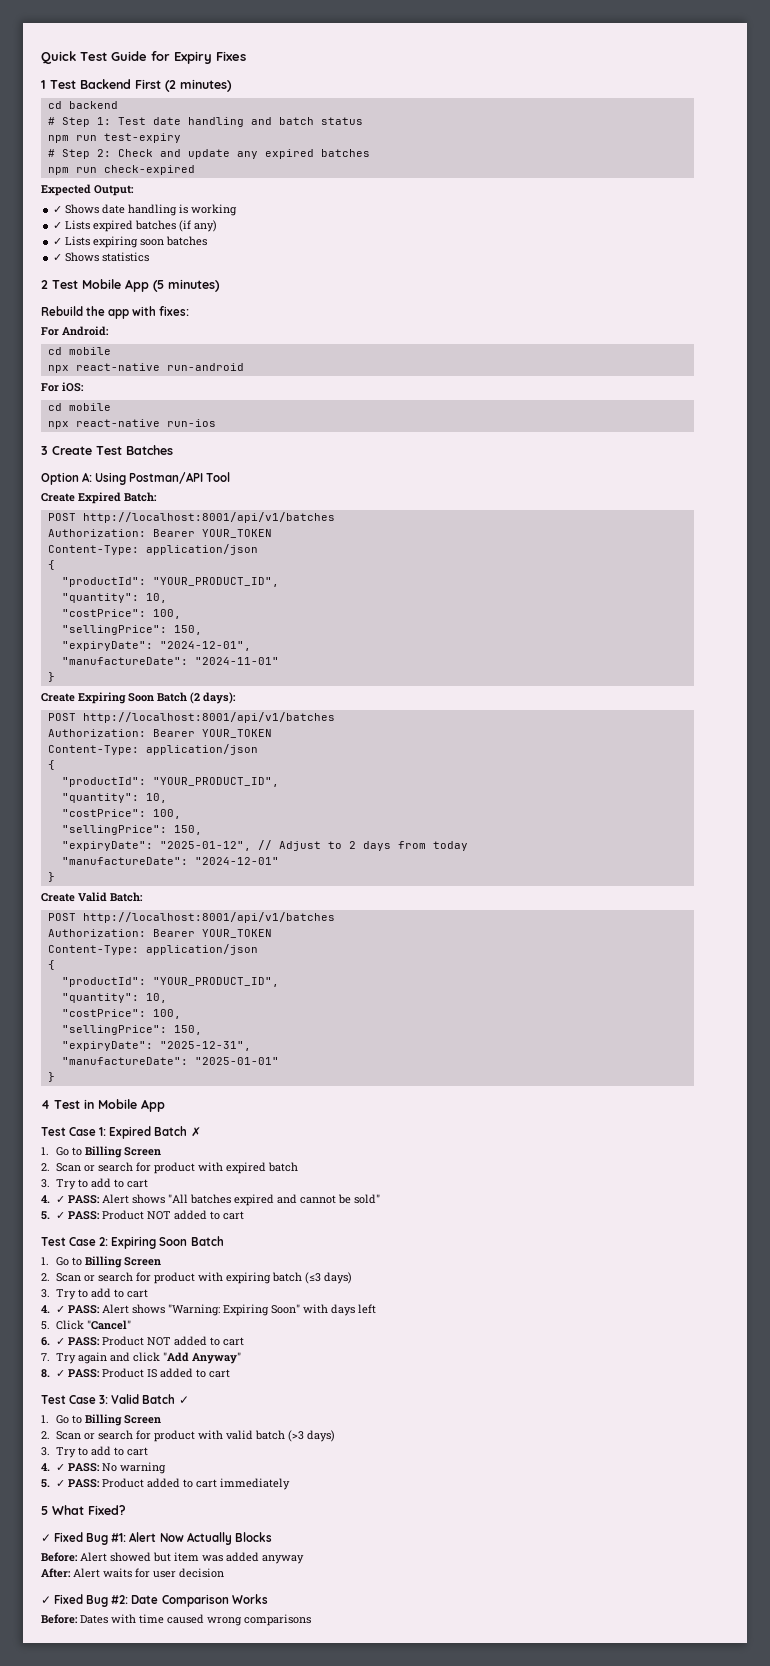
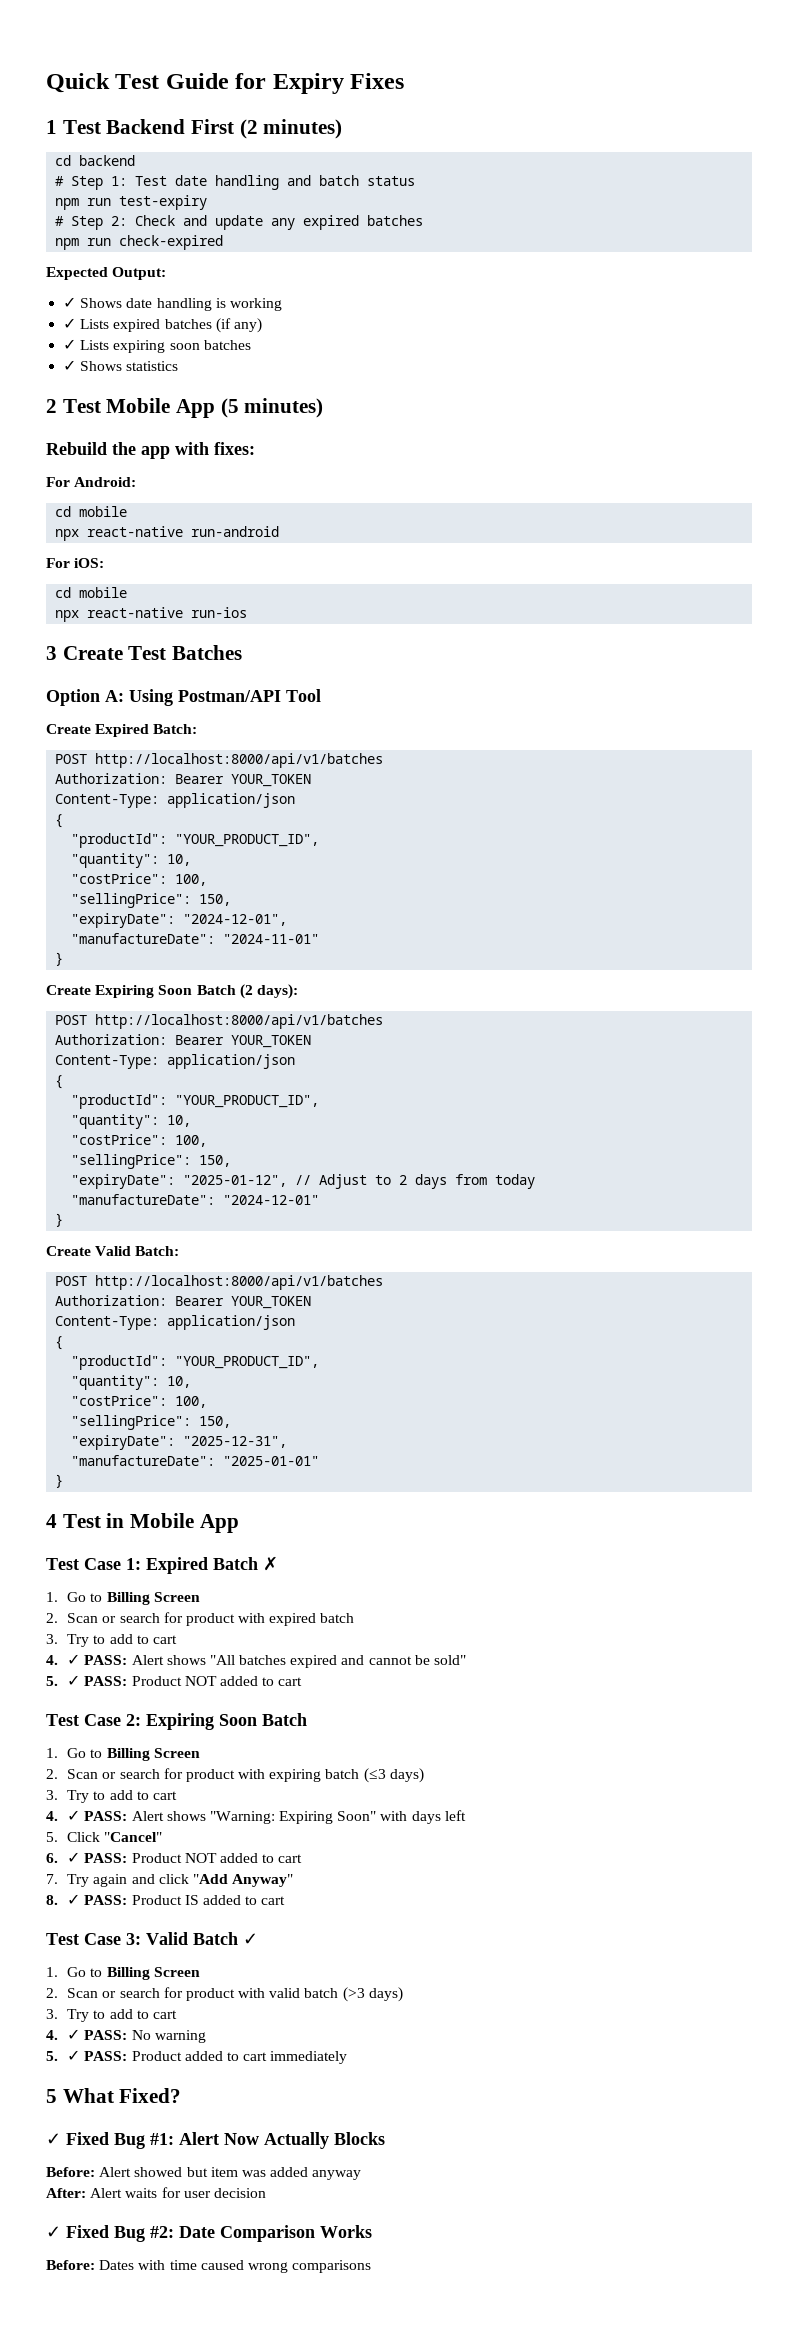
  Create Expired Batch:
- POST http://localhost:8001/api/v1/batches
+ POST http://localhost:8000/api/v1/batches
  Create Expiring Soon Batch (2 days):
- POST http://localhost:8001/api/v1/batches
+ POST http://localhost:8000/api/v1/batches
  Create Valid Batch:
- POST http://localhost:8001/api/v1/batches
+ POST http://localhost:8000/api/v1/batches

